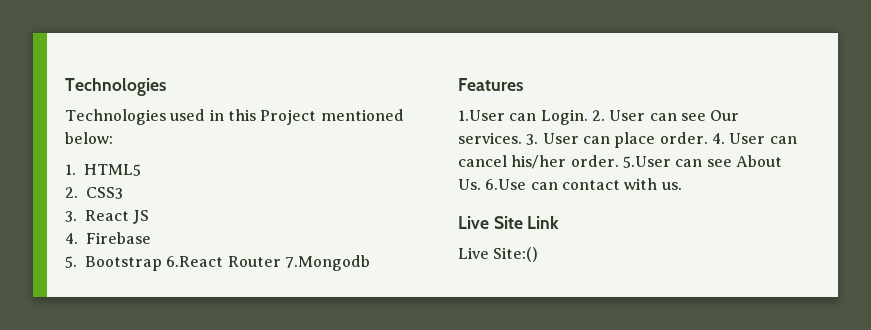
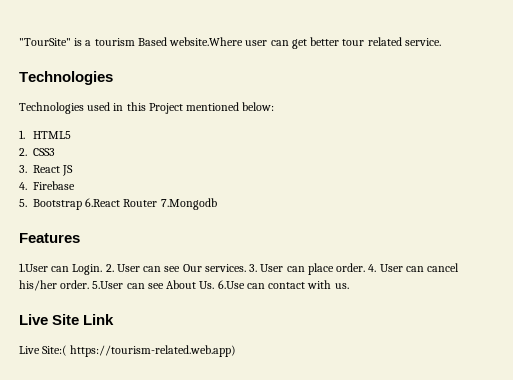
+ "TourSite" is a tourism Based website.Where user can get better tour related service.
- Live Site:()
+ Live Site:( https://tourism-related.web.app)

